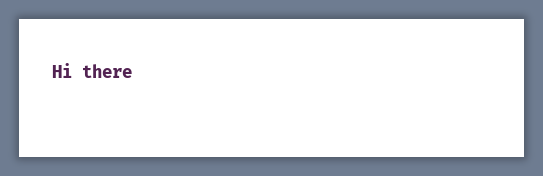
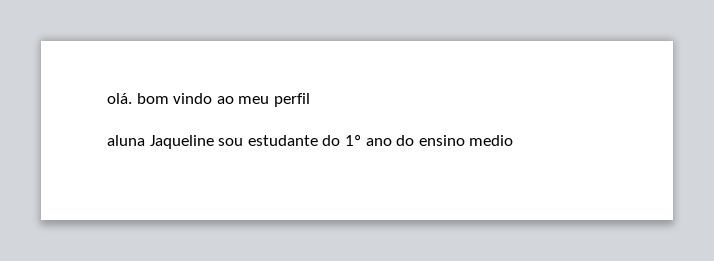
- Hi there
+ olá. bom vindo ao meu perfil
+ aluna Jaqueline sou estudante do 1º ano do ensino medio

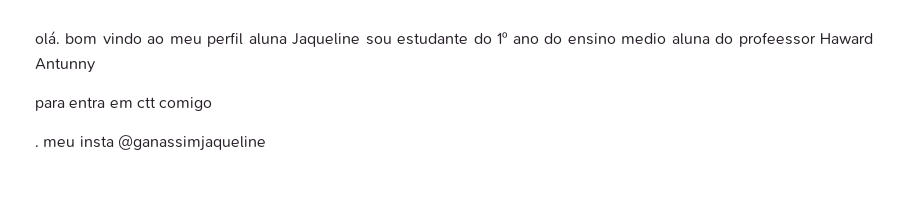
- olá. bom vindo ao meu perfil
- aluna Jaqueline sou estudante do 1º ano do ensino medio
+ olá. bom vindo ao meu perfil aluna Jaqueline sou estudante do 1º ano do ensino medio aluna do profeessor Haward Antunny
+ para entra em ctt comigo
+ . meu insta @ganassimjaqueline

